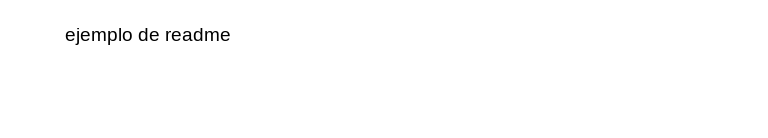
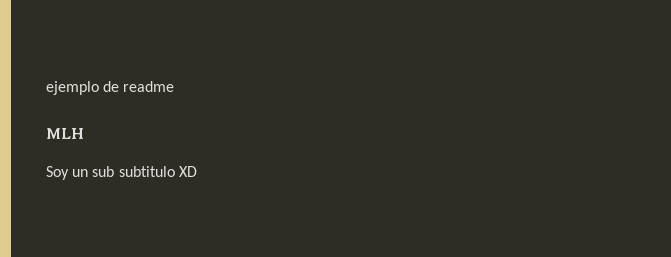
+ MLH
+ Soy un sub subtitulo XD

